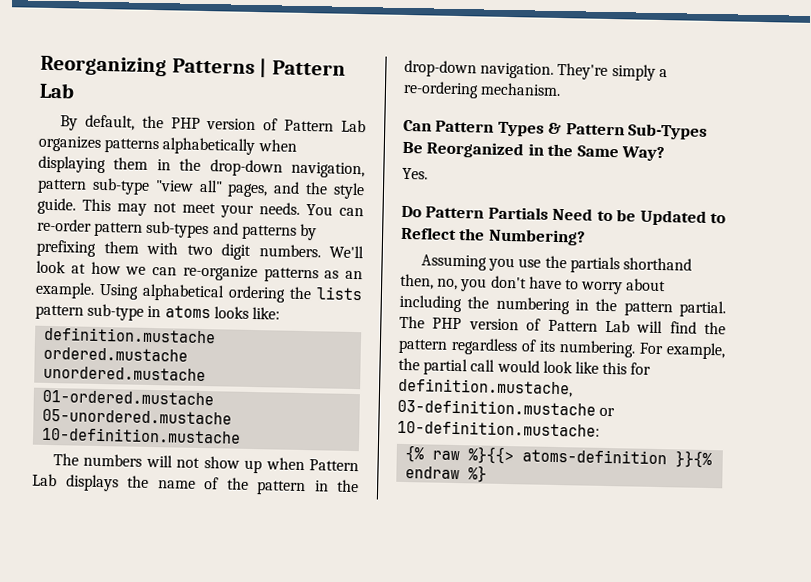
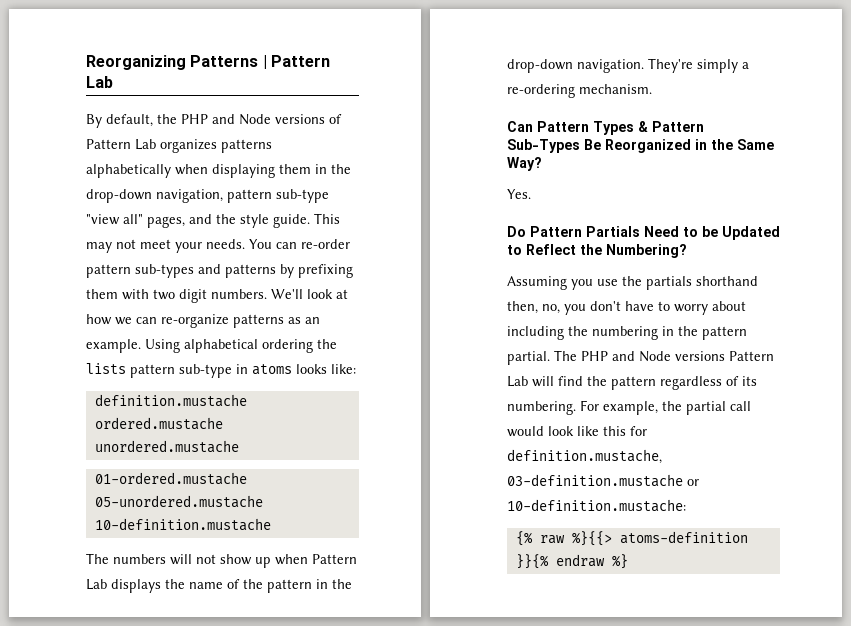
- By default, the PHP version of Pattern Lab organizes patterns alphabetically when displaying them in the drop-down navigation, pattern sub-type "view all" pages, and the style guide.
+ By default, the PHP and Node versions of Pattern Lab organizes patterns alphabetically when displaying them in the drop-down navigation, pattern sub-type "view all" pages, and the style guide.
- The PHP version of Pattern Lab will find the pattern regardless of its numbering.
+ The PHP and Node versions Pattern Lab will find the pattern regardless of its numbering.

